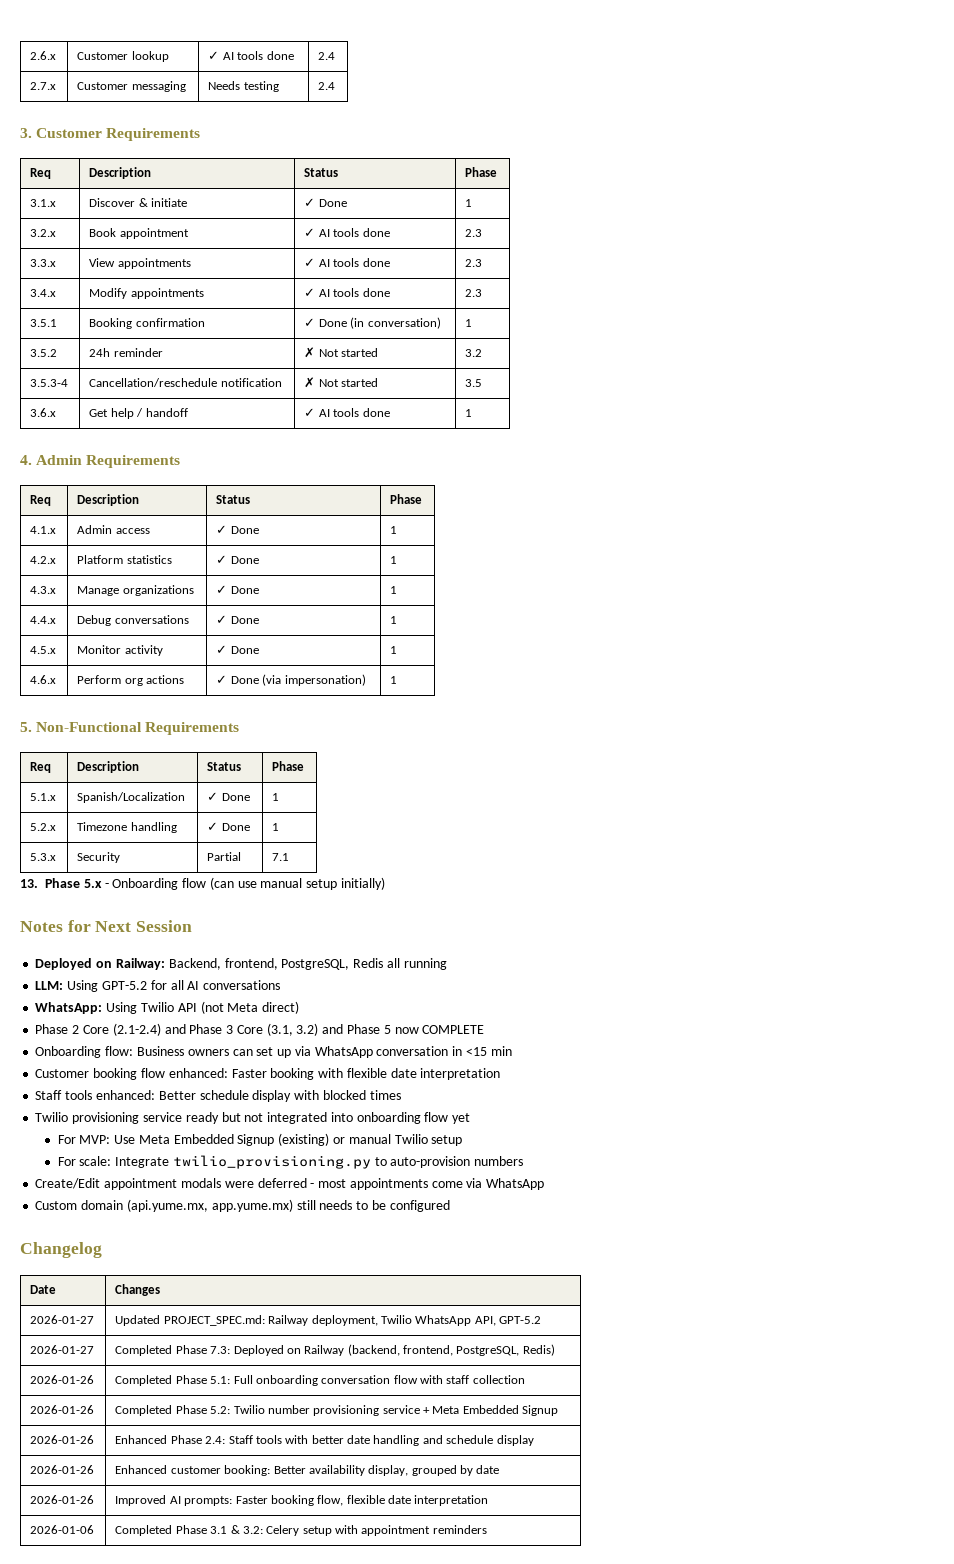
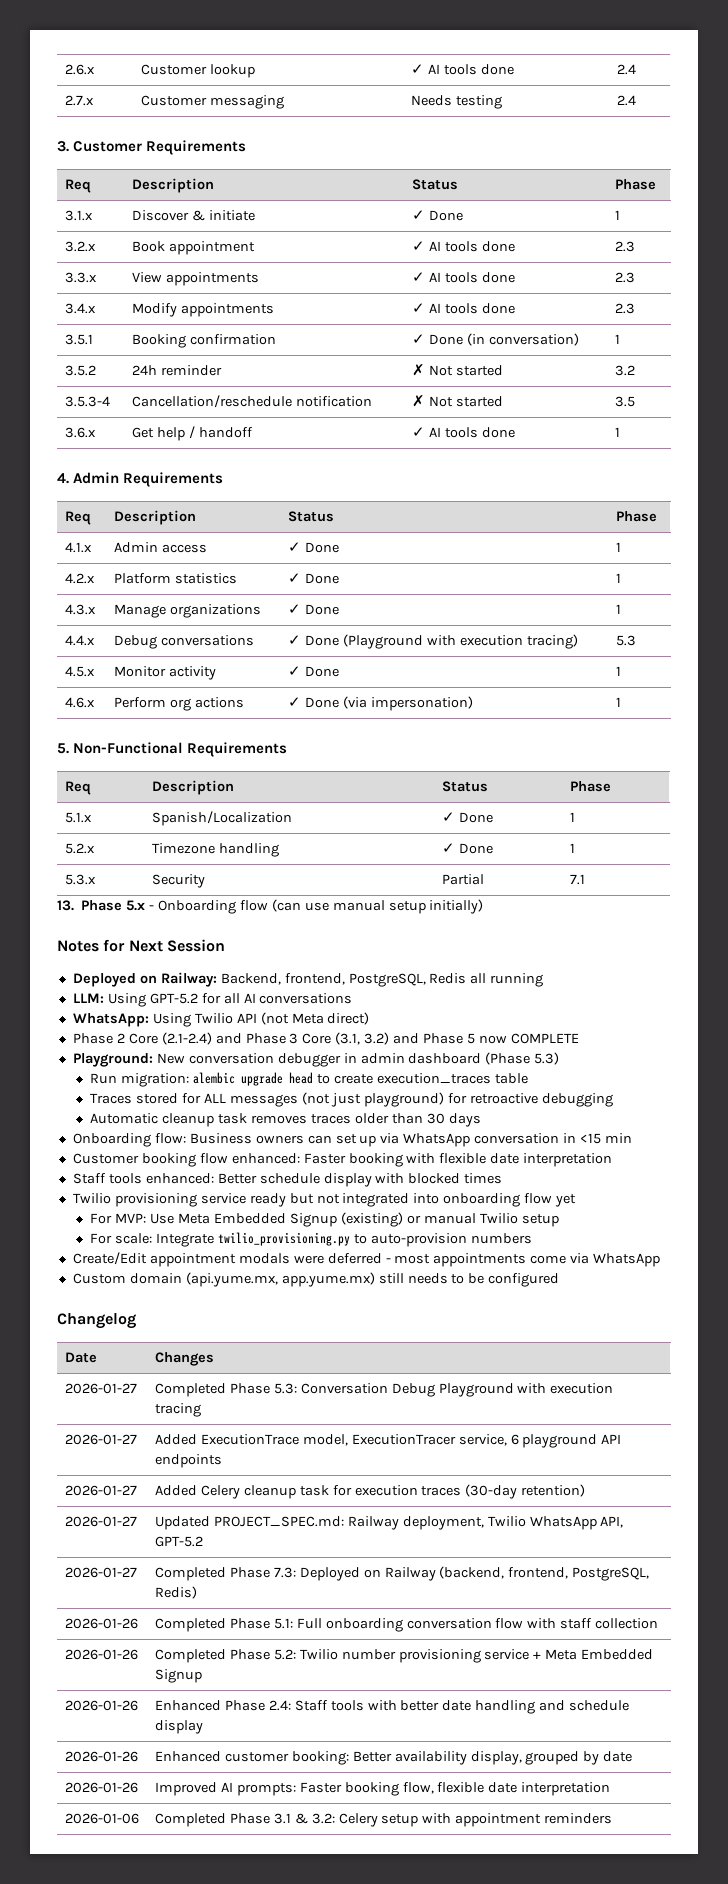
- 4.4.x | Debug conversations | ✓ Done | 1
+ 4.4.x | Debug conversations | ✓ Done (Playground with execution tracing) | 5.3
+ Playground: New conversation debugger in admin dashboard (Phase 5.3)
+ Run migration: alembic upgrade head to create execution_traces table
+ Traces stored for ALL messages (not just playground) for retroactive debugging
+ Automatic cleanup task removes traces older than 30 days
+ 2026-01-27 | Completed Phase 5.3: Conversation Debug Playground with execution tracing
+ 2026-01-27 | Added ExecutionTrace model, ExecutionTracer service, 6 playground API endpoints
+ 2026-01-27 | Added Celery cleanup task for execution traces (30-day retention)

